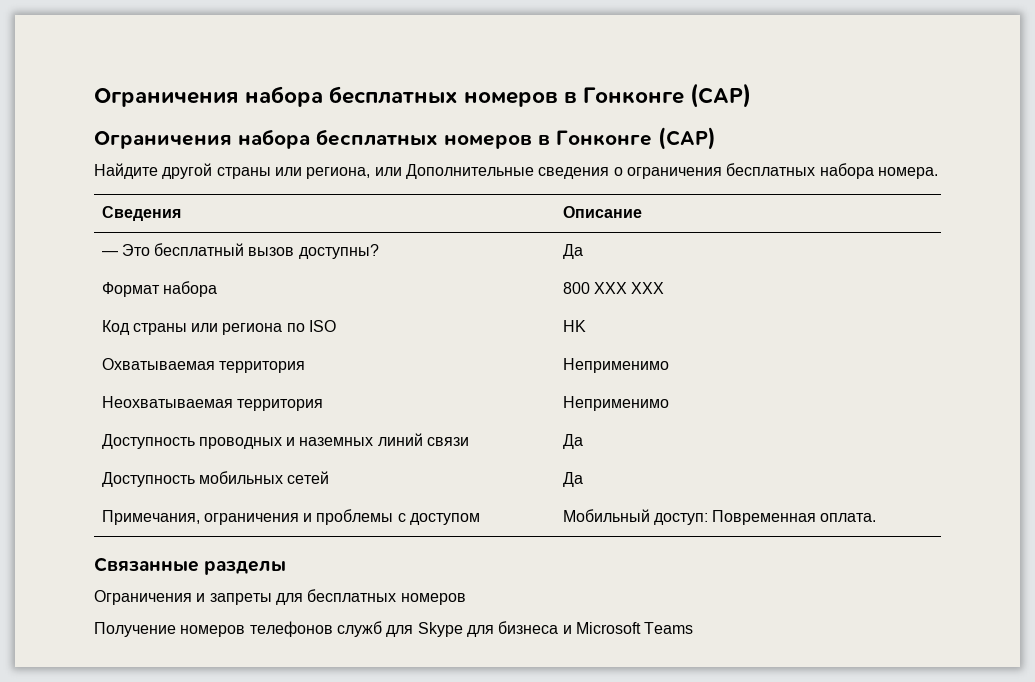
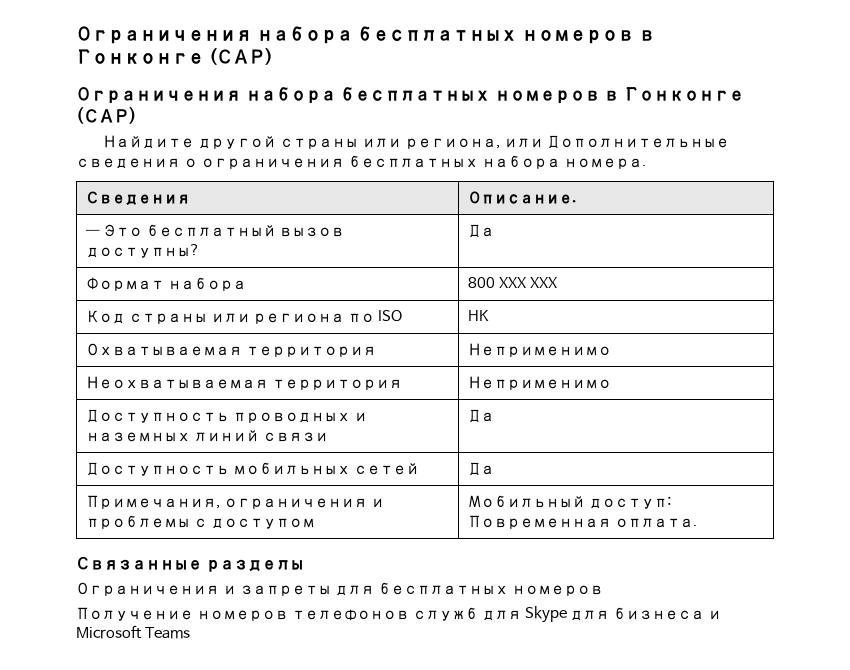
- Сведения | Описание
+ Сведения | Описание.

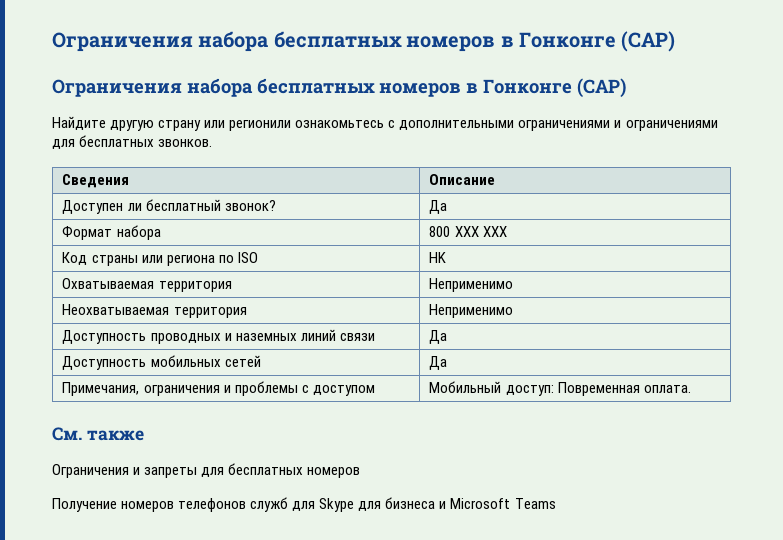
- Найдите другой страны или региона, или Дополнительные сведения о ограничения бесплатных набора номера.
- Сведения | Описание.
- — Это бесплатный вызов доступны? | Да
+ Найдите другую страну или регионили ознакомьтесь с дополнительными ограничениями и ограничениями для бесплатных звонков.
+ Сведения | Описание
+ Доступен ли бесплатный звонок? | Да
- Связанные разделы
+ См. также

